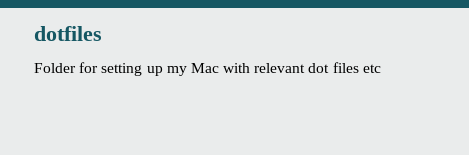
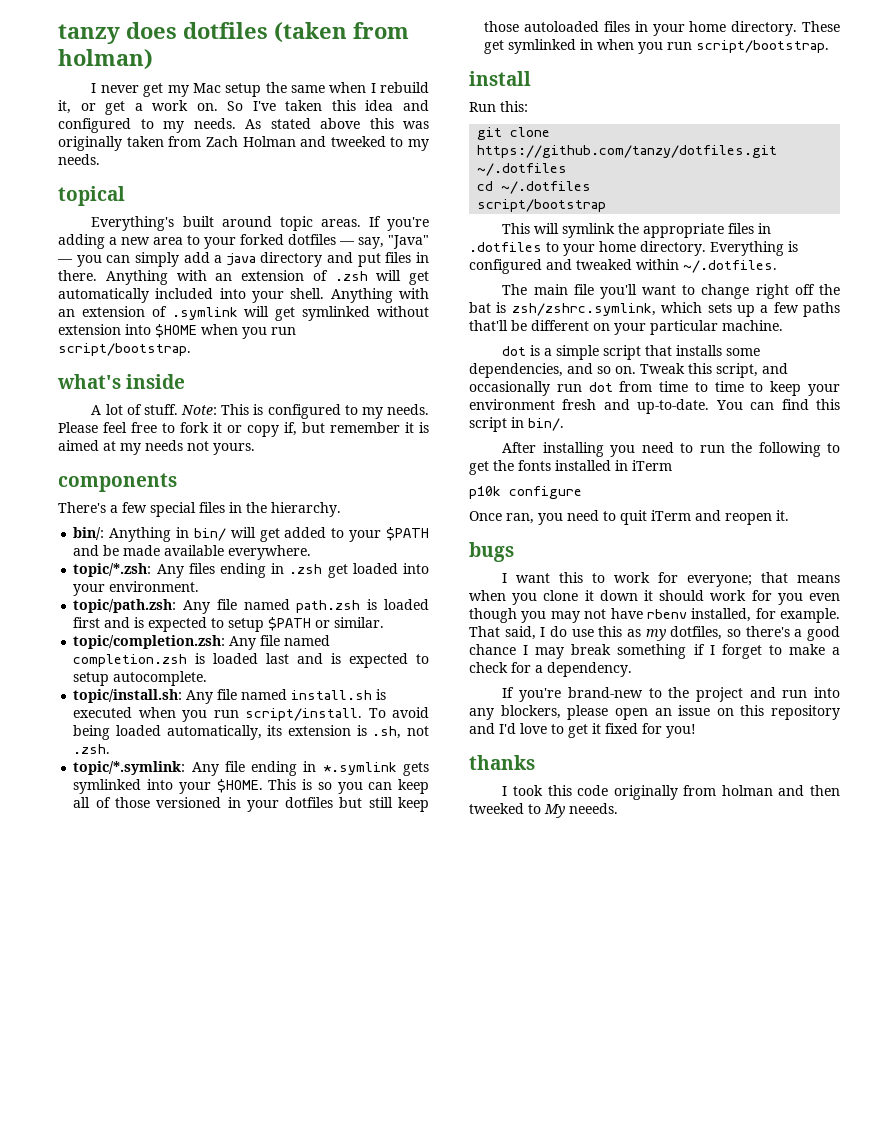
- dotfiles
- Folder for setting up my Mac with relevant dot files etc
+ tanzy does dotfiles (taken from holman)
+ I never get my Mac setup the same when I rebuild it, or get a work on. So I've taken this idea and configured to my needs. As stated above this was originally taken from Zach Holman and tweeked to my needs.
+ topical
+ Everything's built around topic areas. If you're adding a new area to your forked dotfiles — say, "Java" — you can simply add a java directory and put files in there. Anything with an extension of .zsh will get automatically included into your shell. Anything with an extension of .symlink will get symlinked without extension into $HOME when you run script/bootstrap.
+ what's inside
+ A lot of stuff. Note: This is configured to my needs. Please feel free to fork it or copy if, but remember it is aimed at my needs not yours.
+ components
+ There's a few special files in the hierarchy.
+ bin/: Anything in bin/ will get added to your $PATH and be made available everywhere.
+ topic/*.zsh: Any files ending in .zsh get loaded into your environment.
+ topic/path.zsh: Any file named path.zsh is loaded first and is expected to setup $PATH or similar.
+ topic/completion.zsh: Any file named completion.zsh is loaded last and is expected to setup autocomplete.
+ topic/install.sh: Any file named install.sh is executed when you run script/install. To avoid being loaded automatically, its extension is .sh, not .zsh.
+ topic/*.symlink: Any file ending in *.symlink gets symlinked into your $HOME. This is so you can keep all of those versioned in your dotfiles but still keep those autoloaded files in your home directory. These get symlinked in when you run script/bootstrap.
+ install
+ Run this:
+ git clone https://github.com/tanzy/dotfiles.git ~/.dotfiles
+ cd ~/.dotfiles
+ script/bootstrap
+ This will symlink the appropriate files in .dotfiles to your home directory. Everything is configured and tweaked within ~/.dotfiles.
+ The main file you'll want to change right off the bat is zsh/zshrc.symlink, which sets up a few paths that'll be different on your particular machine.
+ dot is a simple script that installs some dependencies, and so on. Tweak this script, and occasionally run dot from time to time to keep your environment fresh and up-to-date. You can find this script in bin/.
+ After installing you need to run the following to get the fonts installed in iTerm
+ p10k configure
+ Once ran, you need to quit iTerm and reopen it.
+ bugs
+ I want this to work for everyone; that means when you clone it down it should work for you even though you may not have rbenv installed, for example. That said, I do use this as my dotfiles, so there's a good chance I may break something if I forget to make a check for a dependency.
+ If you're brand-new to the project and run into any blockers, please open an issue on this repository and I'd love to get it fixed for you!
+ thanks
+ I took this code originally from holman and then tweeked to My neeeds.

